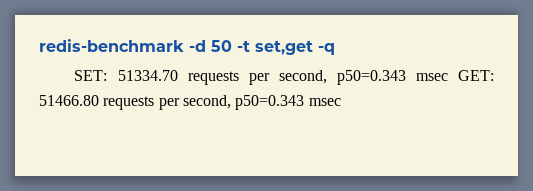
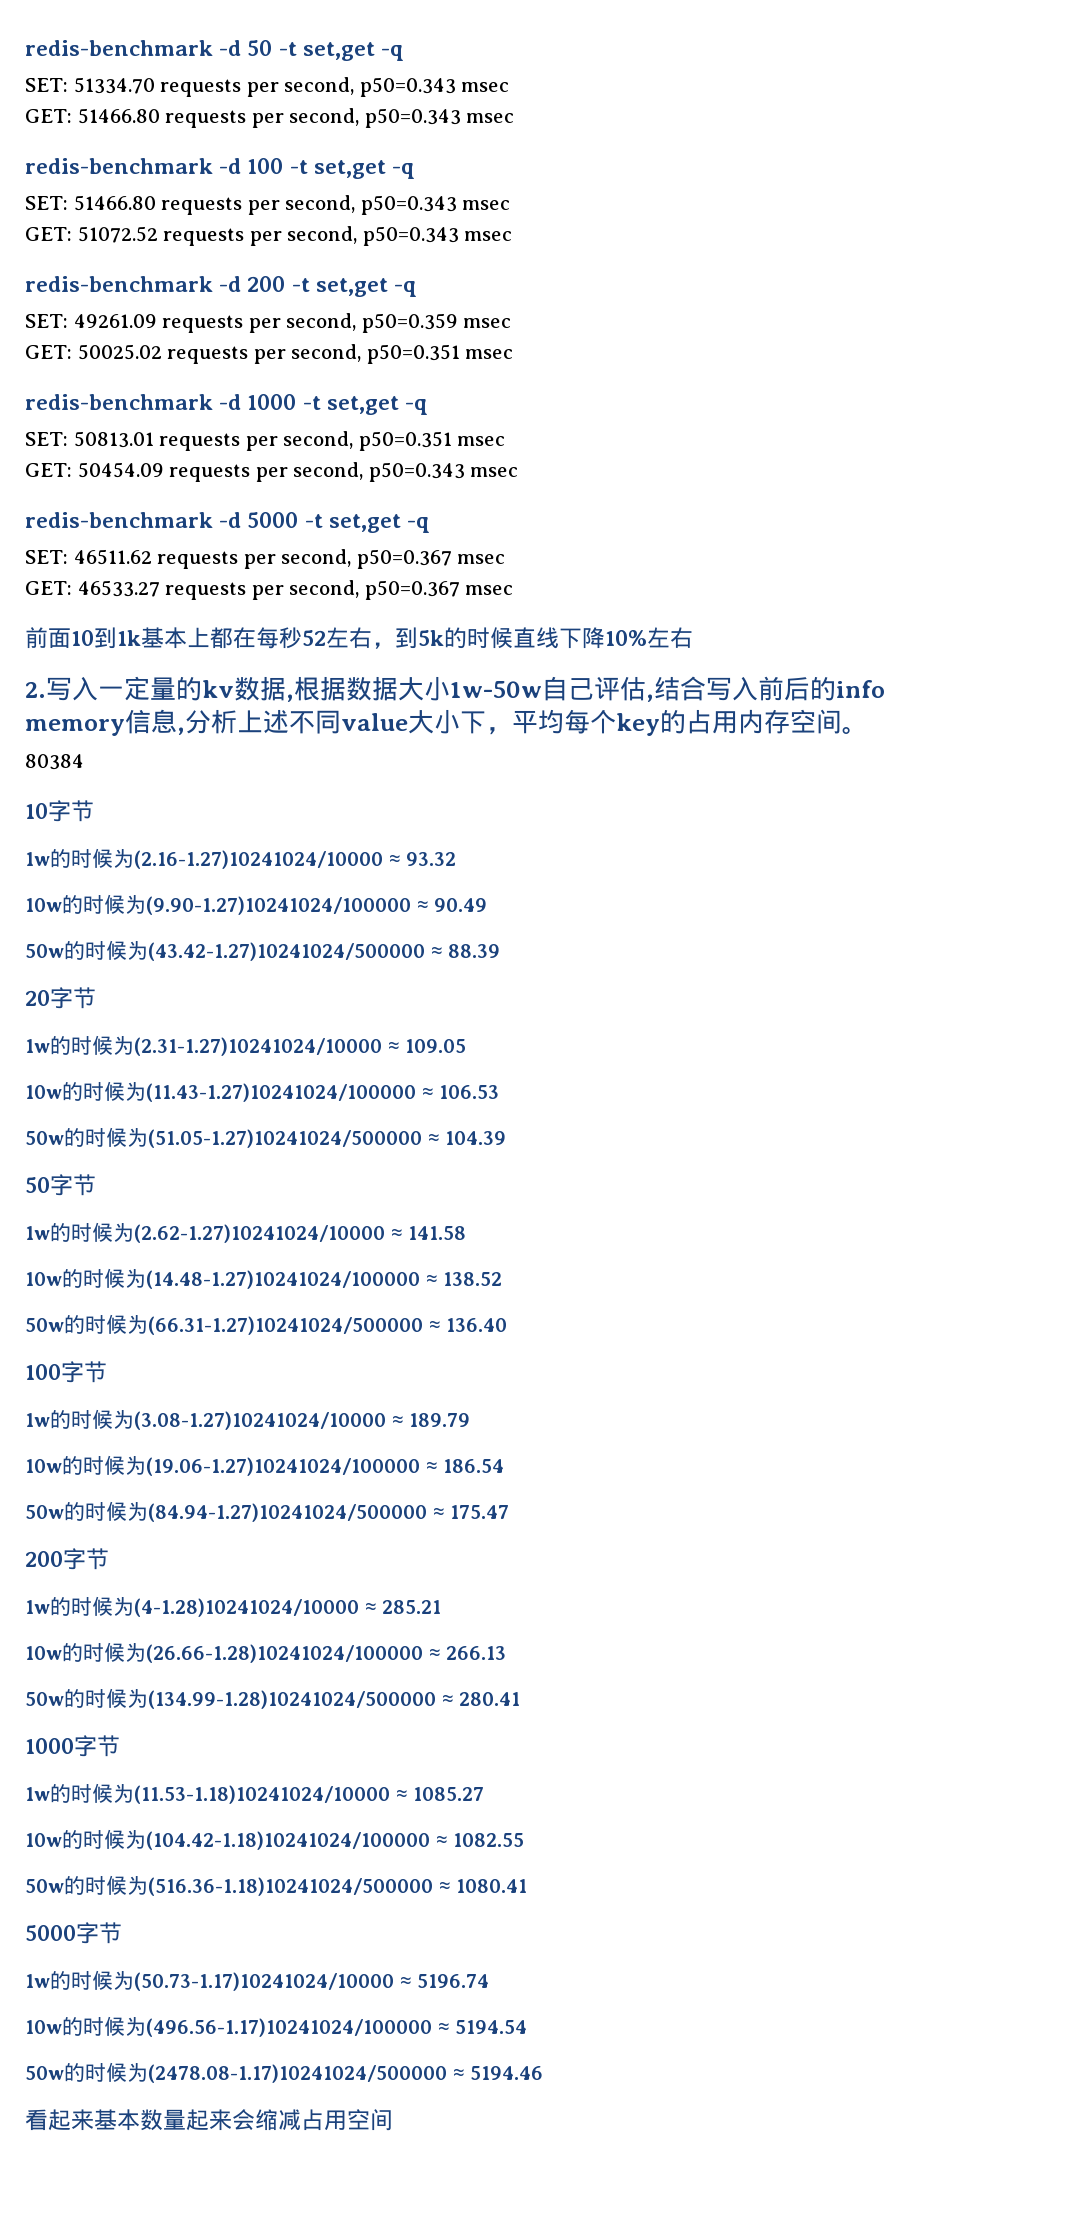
- SET: 51334.70 requests per second, p50=0.343 msec GET: 51466.80 requests per second, p50=0.343 msec
+ SET: 51334.70 requests per second, p50=0.343 msec
+ GET: 51466.80 requests per second, p50=0.343 msec
+ redis-benchmark -d 100 -t set,get -q
+ SET: 51466.80 requests per second, p50=0.343 msec
+ GET: 51072.52 requests per second, p50=0.343 msec
+ redis-benchmark -d 200 -t set,get -q
+ SET: 49261.09 requests per second, p50=0.359 msec
+ GET: 50025.02 requests per second, p50=0.351 msec
+ redis-benchmark -d 1000 -t set,get -q
+ SET: 50813.01 requests per second, p50=0.351 msec
+ GET: 50454.09 requests per second, p50=0.343 msec
+ redis-benchmark -d 5000 -t set,get -q
+ SET: 46511.62 requests per second, p50=0.367 msec
+ GET: 46533.27 requests per second, p50=0.367 msec
+ 前面10到1k基本上都在每秒52左右，到5k的时候直线下降10%左右
+ 2.写入一定量的kv数据,根据数据大小1w-50w自己评估,结合写入前后的info memory信息,分析上述不同value大小下，平均每个key的占用内存空间。
+ 80384
+ 10字节
+ 1w的时候为(2.16-1.27)10241024/10000 ≈ 93.32
+ 10w的时候为(9.90-1.27)10241024/100000 ≈ 90.49
+ 50w的时候为(43.42-1.27)10241024/500000 ≈ 88.39
+ 20字节
+ 1w的时候为(2.31-1.27)10241024/10000 ≈ 109.05
+ 10w的时候为(11.43-1.27)10241024/100000 ≈ 106.53
+ 50w的时候为(51.05-1.27)10241024/500000 ≈ 104.39
+ 50字节
+ 1w的时候为(2.62-1.27)10241024/10000 ≈ 141.58
+ 10w的时候为(14.48-1.27)10241024/100000 ≈ 138.52
+ 50w的时候为(66.31-1.27)10241024/500000 ≈ 136.40
+ 100字节
+ 1w的时候为(3.08-1.27)10241024/10000 ≈ 189.79
+ 10w的时候为(19.06-1.27)10241024/100000 ≈ 186.54
+ 50w的时候为(84.94-1.27)10241024/500000 ≈ 175.47
+ 200字节
+ 1w的时候为(4-1.28)10241024/10000 ≈ 285.21
+ 10w的时候为(26.66-1.28)10241024/100000 ≈ 266.13
+ 50w的时候为(134.99-1.28)10241024/500000 ≈ 280.41
+ 1000字节
+ 1w的时候为(11.53-1.18)10241024/10000 ≈ 1085.27
+ 10w的时候为(104.42-1.18)10241024/100000 ≈ 1082.55
+ 50w的时候为(516.36-1.18)10241024/500000 ≈ 1080.41
+ 5000字节
+ 1w的时候为(50.73-1.17)10241024/10000 ≈ 5196.74
+ 10w的时候为(496.56-1.17)10241024/100000 ≈ 5194.54
+ 50w的时候为(2478.08-1.17)10241024/500000 ≈ 5194.46
+ 看起来基本数量起来会缩减占用空间

